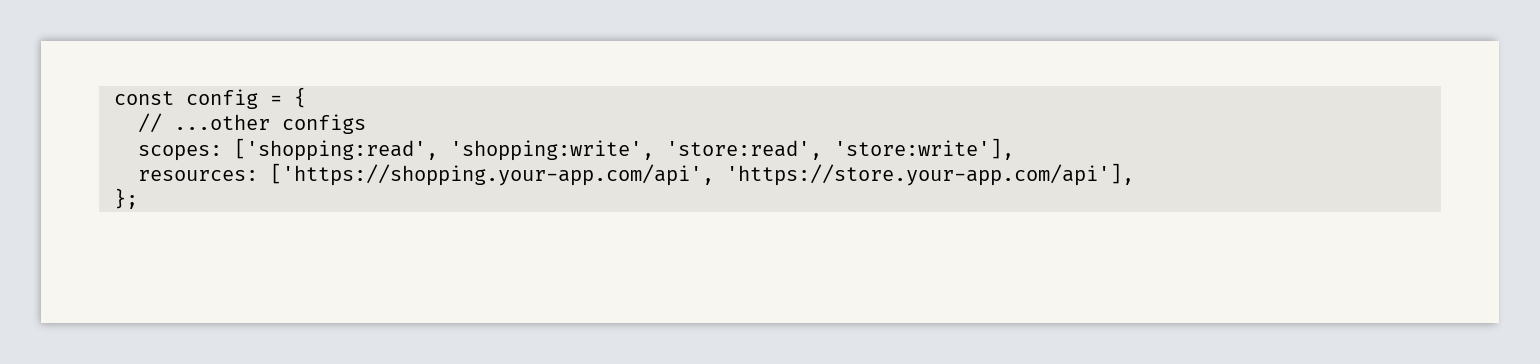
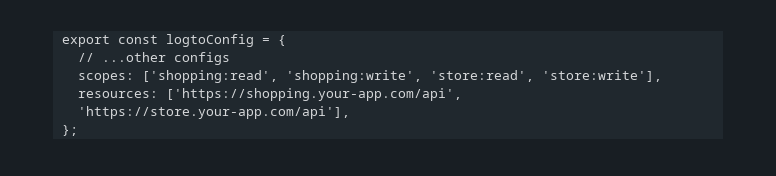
- const config = {
+ export const logtoConfig = {

